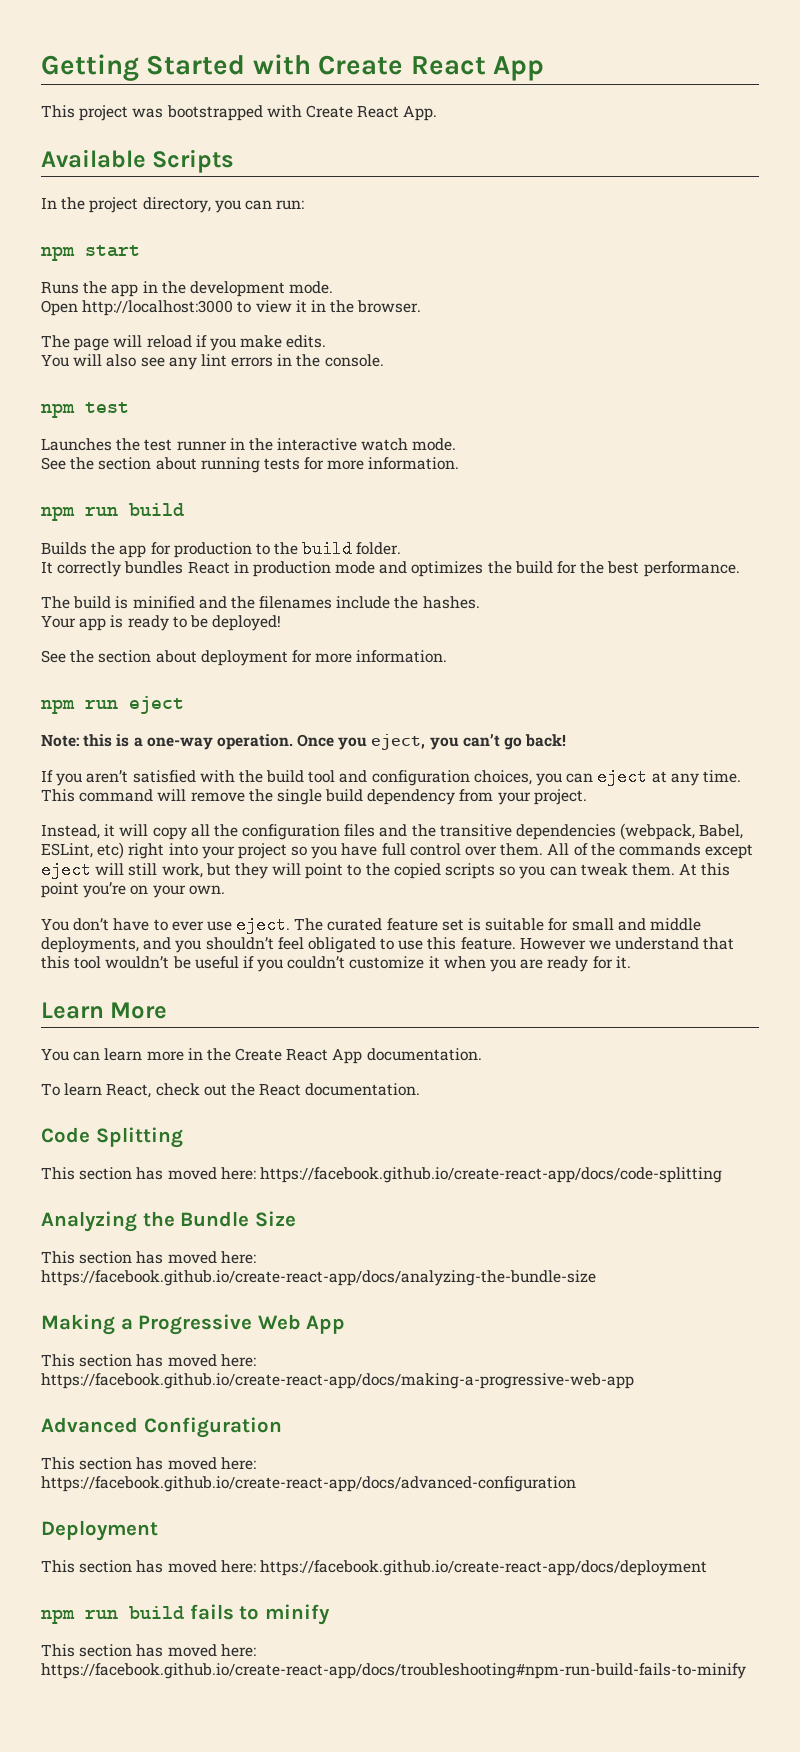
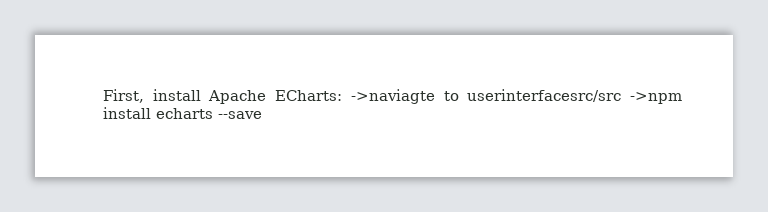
- Getting Started with Create React App
- This project was bootstrapped with Create React App.
- Available Scripts
- In the project directory, you can run:
- npm start
- Runs the app in the development mode.
- Open http://localhost:3000 to view it in the browser.
- The page will reload if you make edits.
- You will also see any lint errors in the console.
- npm test
- Launches the test runner in the interactive watch mode.
- See the section about running tests for more information.
- npm run build
- Builds the app for production to the build folder.
- It correctly bundles React in production mode and optimizes the build for the best performance.
- The build is minified and the filenames include the hashes.
- Your app is ready to be deployed!
- See the section about deployment for more information.
- npm run eject
- Note: this is a one-way operation. Once you eject, you can’t go back!
- If you aren’t satisfied with the build tool and configuration choices, you can eject at any time. This command will remove the single build dependency from your project.
- Instead, it will copy all the configuration files and the transitive dependencies (webpack, Babel, ESLint, etc) right into your project so you have full control over them. All of the commands except eject will still work, but they will point to the copied scripts so you can tweak them. At this point you’re on your own.
- You don’t have to ever use eject. The curated feature set is suitable for small and middle deployments, and you shouldn’t feel obligated to use this feature. However we understand that this tool wouldn’t be useful if you couldn’t customize it when you are ready for it.
- Learn More
- You can learn more in the Create React App documentation.
- To learn React, check out the React documentation.
- Code Splitting
- This section has moved here: https://facebook.github.io/create-react-app/docs/code-splitting
- Analyzing the Bundle Size
- This section has moved here: https://facebook.github.io/create-react-app/docs/analyzing-the-bundle-size
- Making a Progressive Web App
- This section has moved here: https://facebook.github.io/create-react-app/docs/making-a-progressive-web-app
- Advanced Configuration
- This section has moved here: https://facebook.github.io/create-react-app/docs/advanced-configuration
- Deployment
- This section has moved here: https://facebook.github.io/create-react-app/docs/deployment
- npm run build fails to minify
- This section has moved here: https://facebook.github.io/create-react-app/docs/troubleshooting#npm-run-build-fails-to-minify
+ First, install Apache ECharts: ->naviagte to userinterfacesrc/src ->npm install echarts --save

